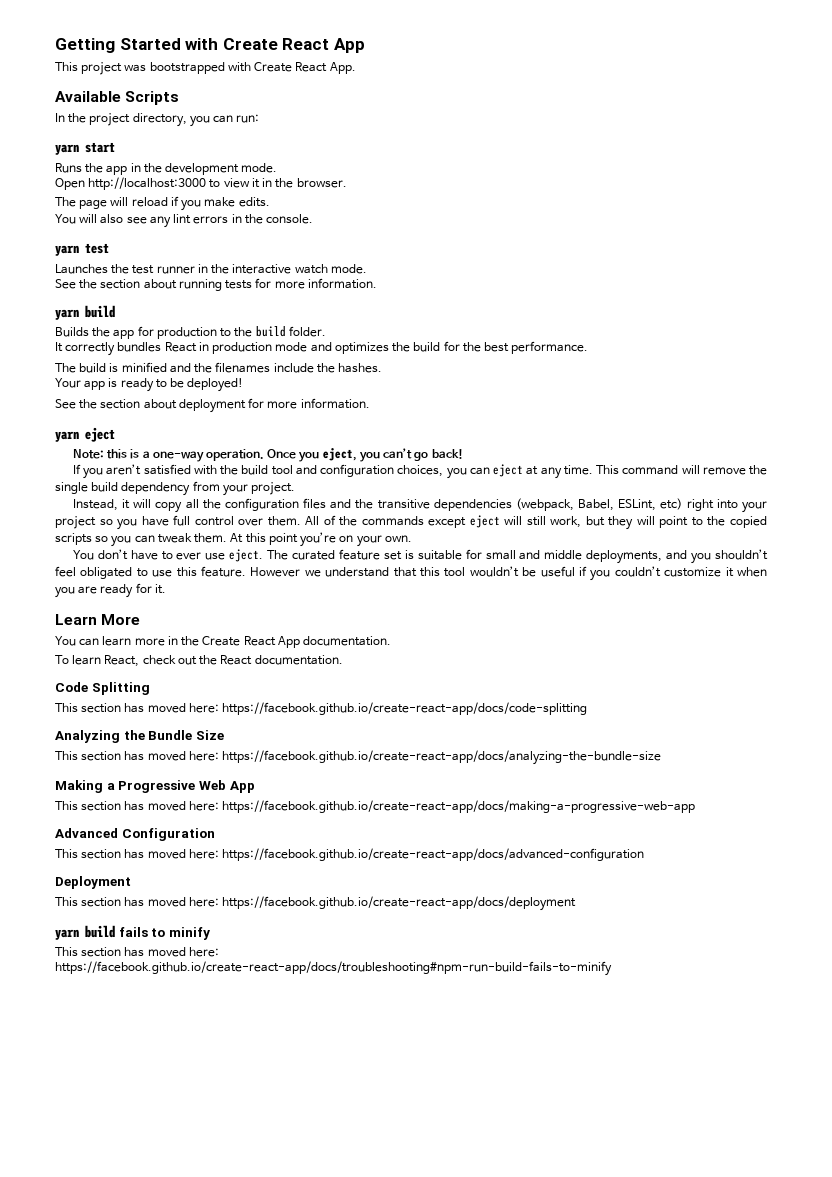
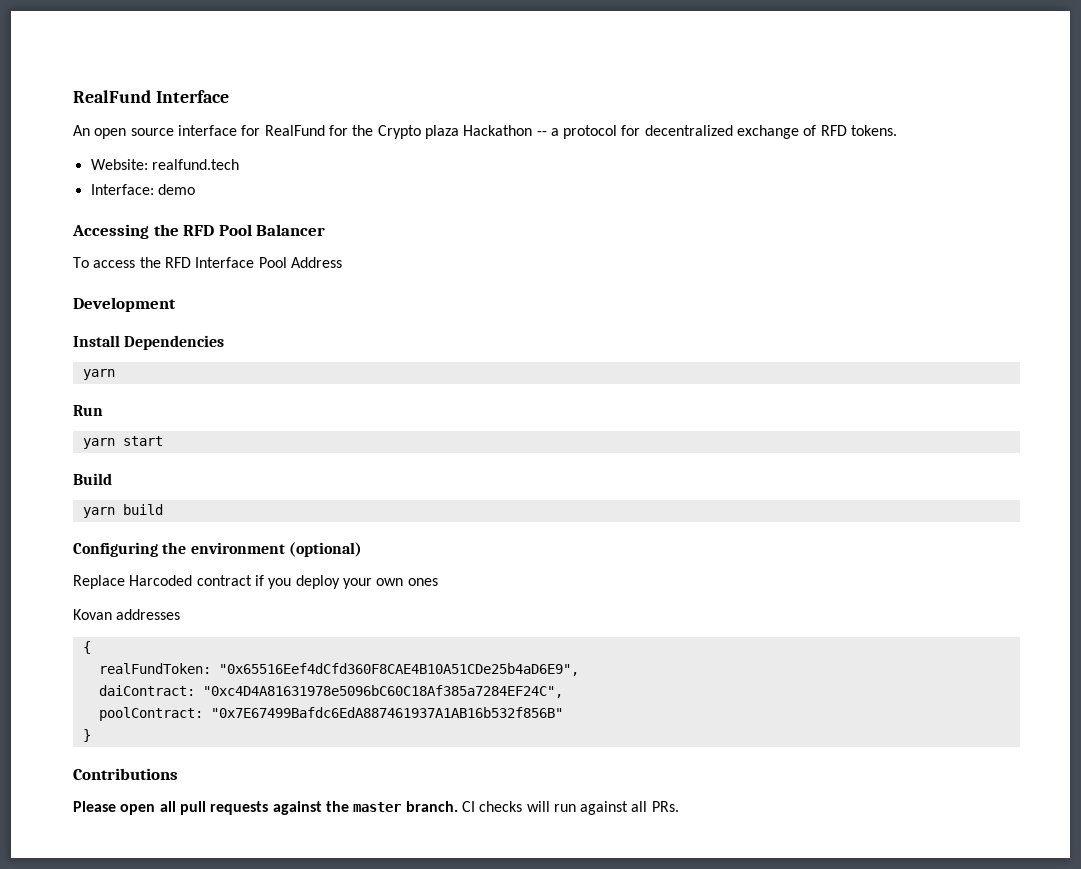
- Getting Started with Create React App
- This project was bootstrapped with Create React App.
- Available Scripts
- In the project directory, you can run:
+ RealFund Interface
+ An open source interface for RealFund for the Crypto plaza Hackathon -- a protocol for decentralized exchange of RFD tokens.
+ Website: realfund.tech
+ Interface: demo
+ Accessing the RFD Pool Balancer
+ To access the RFD Interface Pool Address
+ Development
+ Install Dependencies
+ yarn
+ Run
  yarn start
- Runs the app in the development mode.
- Open http://localhost:3000 to view it in the browser.
- The page will reload if you make edits.
- You will also see any lint errors in the console.
- yarn test
- Launches the test runner in the interactive watch mode.
- See the section about running tests for more information.
+ Build
  yarn build
- Builds the app for production to the build folder.
- It correctly bundles React in production mode and optimizes the build for the best performance.
- The build is minified and the filenames include the hashes.
- Your app is ready to be deployed!
- See the section about deployment for more information.
- yarn eject
- Note: this is a one-way operation. Once you eject, you can’t go back!
- If you aren’t satisfied with the build tool and configuration choices, you can eject at any time. This command will remove the single build dependency from your project.
- Instead, it will copy all the configuration files and the transitive dependencies (webpack, Babel, ESLint, etc) right into your project so you have full control over them. All of the commands except eject will still work, but they will point to the copied scripts so you can tweak them. At this point you’re on your own.
- You don’t have to ever use eject. The curated feature set is suitable for small and middle deployments, and you shouldn’t feel obligated to use this feature. However we understand that this tool wouldn’t be useful if you couldn’t customize it when you are ready for it.
- Learn More
- You can learn more in the Create React App documentation.
- To learn React, check out the React documentation.
- Code Splitting
- This section has moved here: https://facebook.github.io/create-react-app/docs/code-splitting
- Analyzing the Bundle Size
- This section has moved here: https://facebook.github.io/create-react-app/docs/analyzing-the-bundle-size
- Making a Progressive Web App
- This section has moved here: https://facebook.github.io/create-react-app/docs/making-a-progressive-web-app
- Advanced Configuration
- This section has moved here: https://facebook.github.io/create-react-app/docs/advanced-configuration
- Deployment
- This section has moved here: https://facebook.github.io/create-react-app/docs/deployment
- yarn build fails to minify
- This section has moved here: https://facebook.github.io/create-react-app/docs/troubleshooting#npm-run-build-fails-to-minify
+ Configuring the environment (optional)
+ Replace Harcoded contract if you deploy your own ones
+ Kovan addresses
+ {
+ realFundToken: "0x65516Eef4dCfd360F8CAE4B10A51CDe25b4aD6E9",
+ daiContract: "0xc4D4A81631978e5096bC60C18Af385a7284EF24C",
+ poolContract: "0x7E67499Bafdc6EdA887461937A1AB16b532f856B"
+ }
+ Contributions
+ Please open all pull requests against the master branch. CI checks will run against all PRs.

